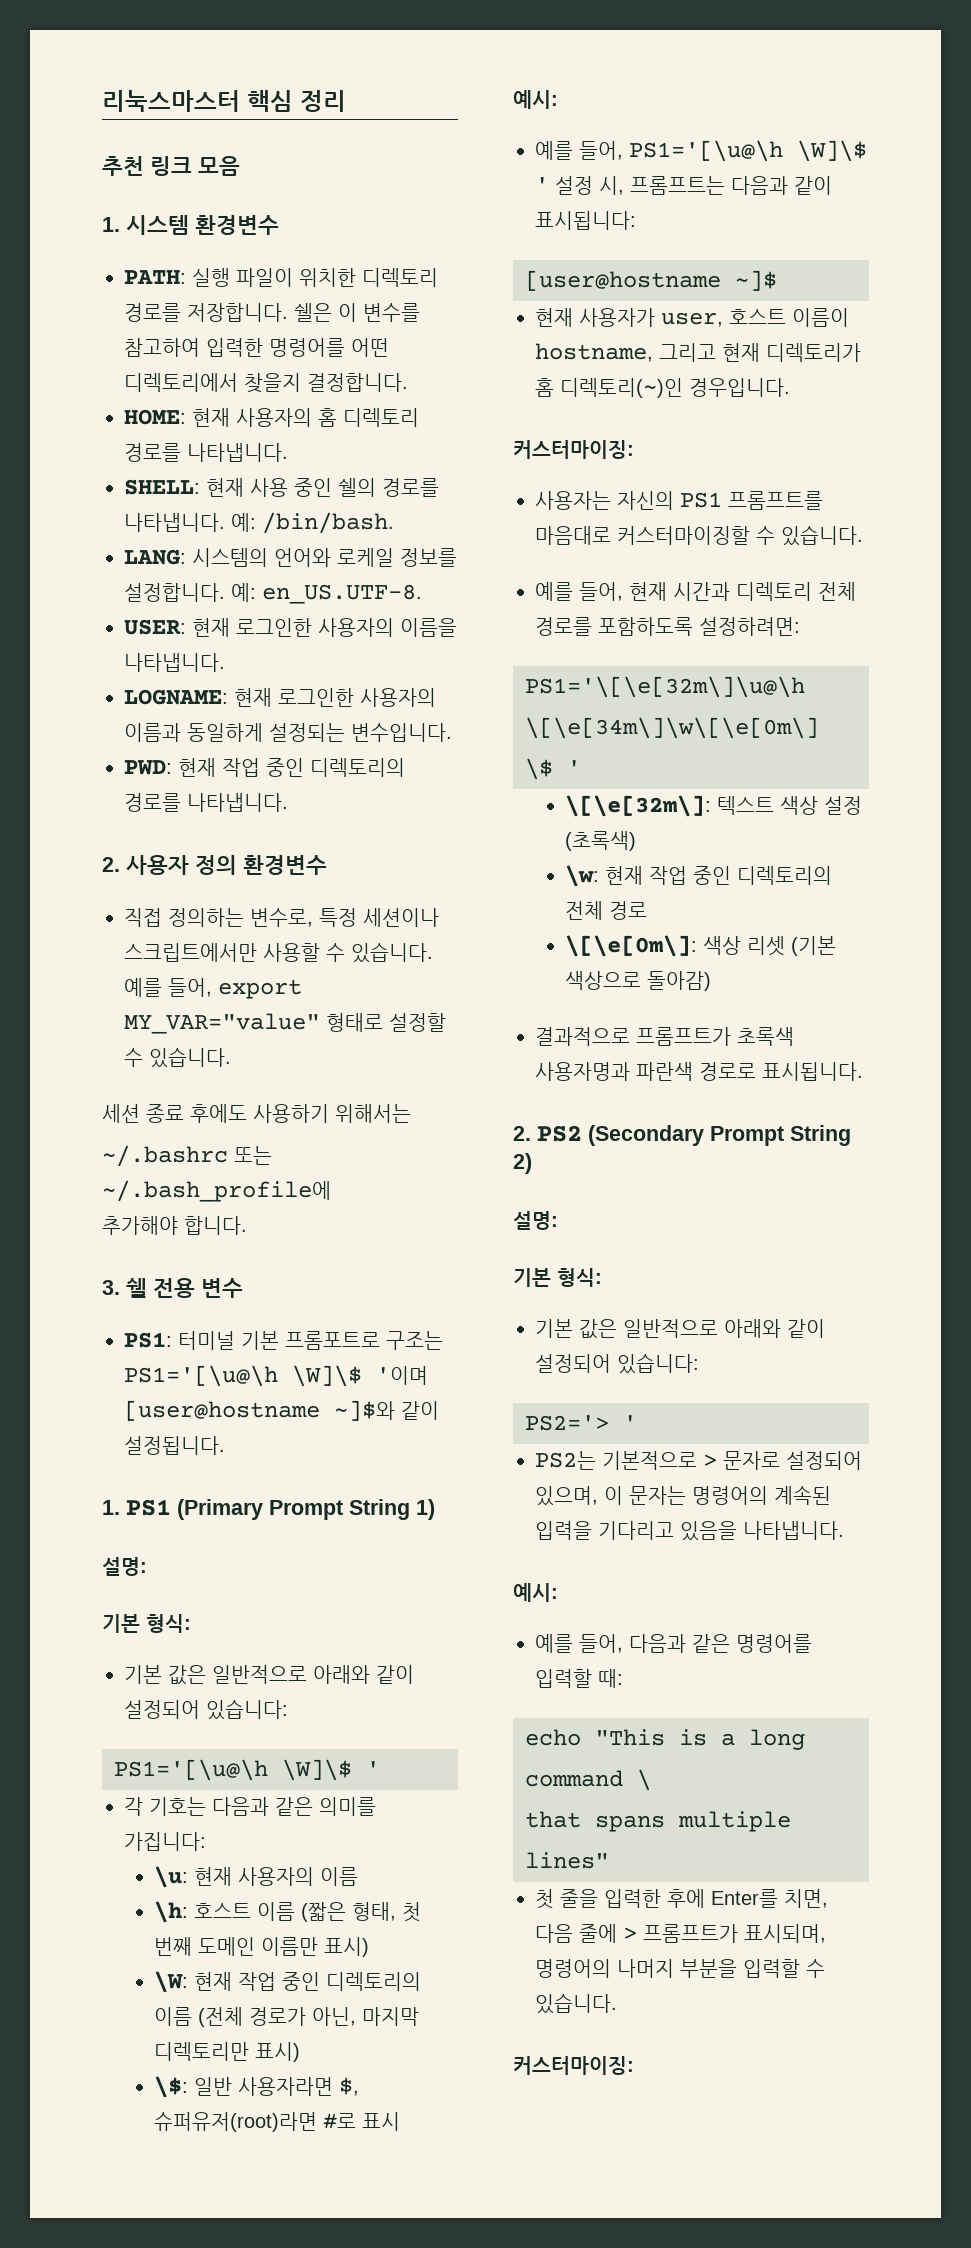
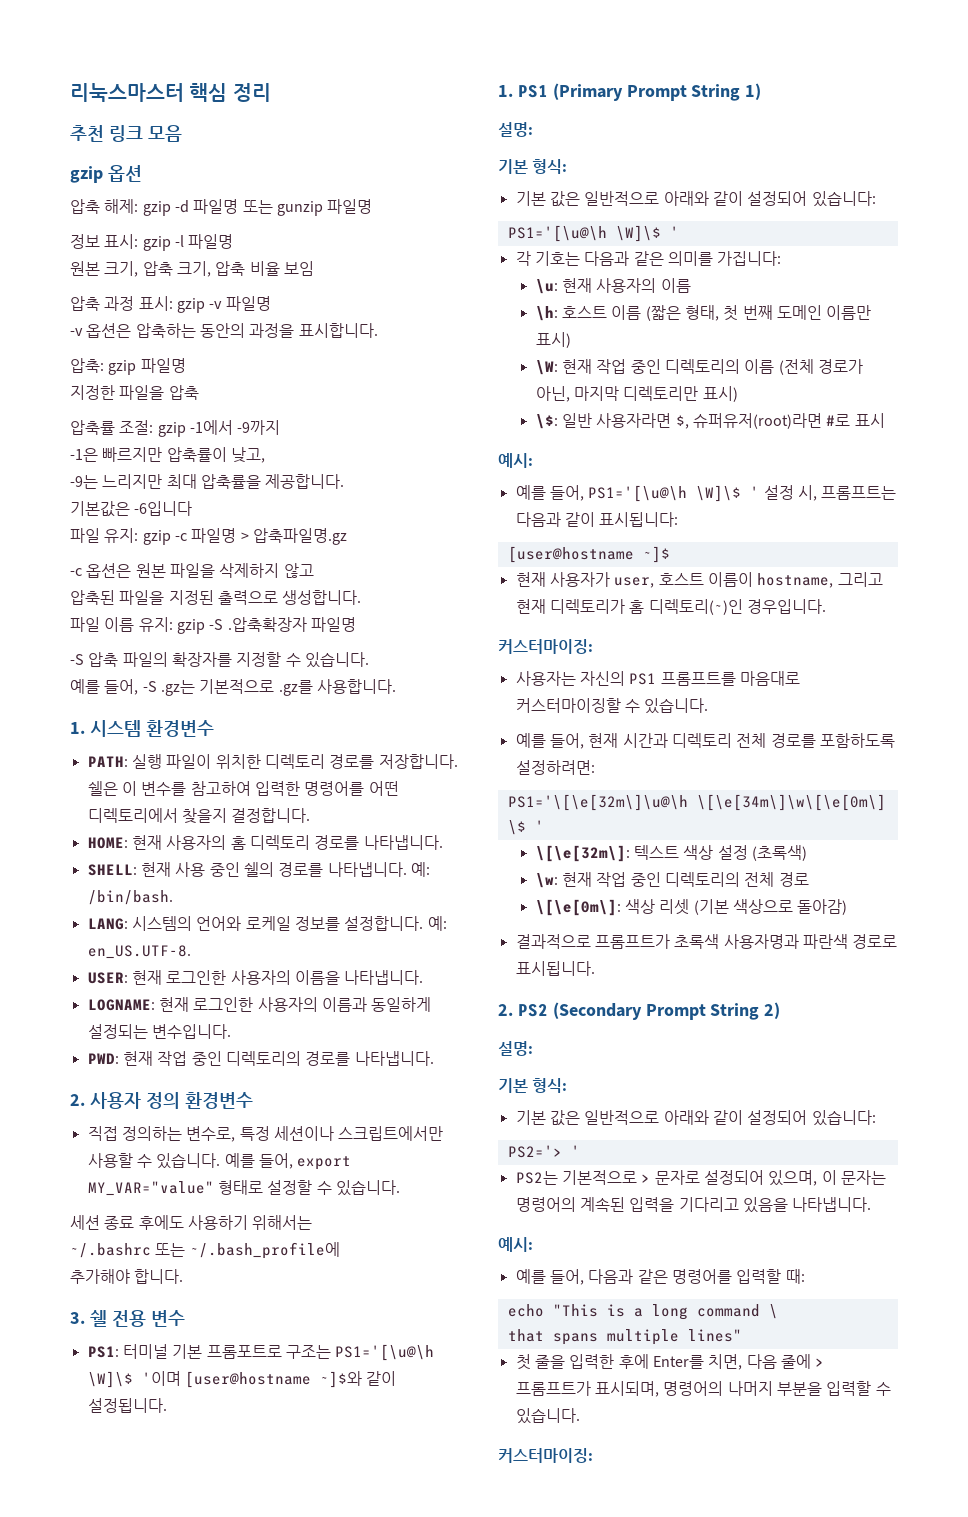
+ gzip 옵션
+ 압축 해제: gzip -d 파일명 또는 gunzip 파일명
+ 정보 표시: gzip -l 파일명
+ 원본 크기, 압축 크기, 압축 비율 보임
+ 압축 과정 표시: gzip -v 파일명
+ -v 옵션은 압축하는 동안의 과정을 표시합니다.
+ 압축: gzip 파일명
+ 지정한 파일을 압축
+ 압축률 조절: gzip -1에서 -9까지
+ -1은 빠르지만 압축률이 낮고,
+ -9는 느리지만 최대 압축률을 제공합니다.
+ 기본값은 -6입니다
+ 파일 유지: gzip -c 파일명 > 압축파일명.gz
+ -c 옵션은 원본 파일을 삭제하지 않고
+ 압축된 파일을 지정된 출력으로 생성합니다.
+ 파일 이름 유지: gzip -S .압축확장자 파일명
+ -S 압축 파일의 확장자를 지정할 수 있습니다.
+ 예를 들어, -S .gz는 기본적으로 .gz를 사용합니다.

